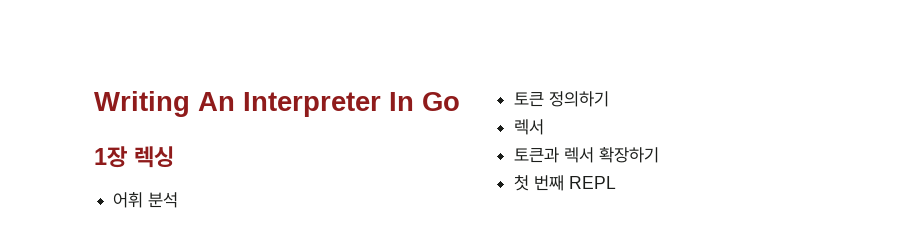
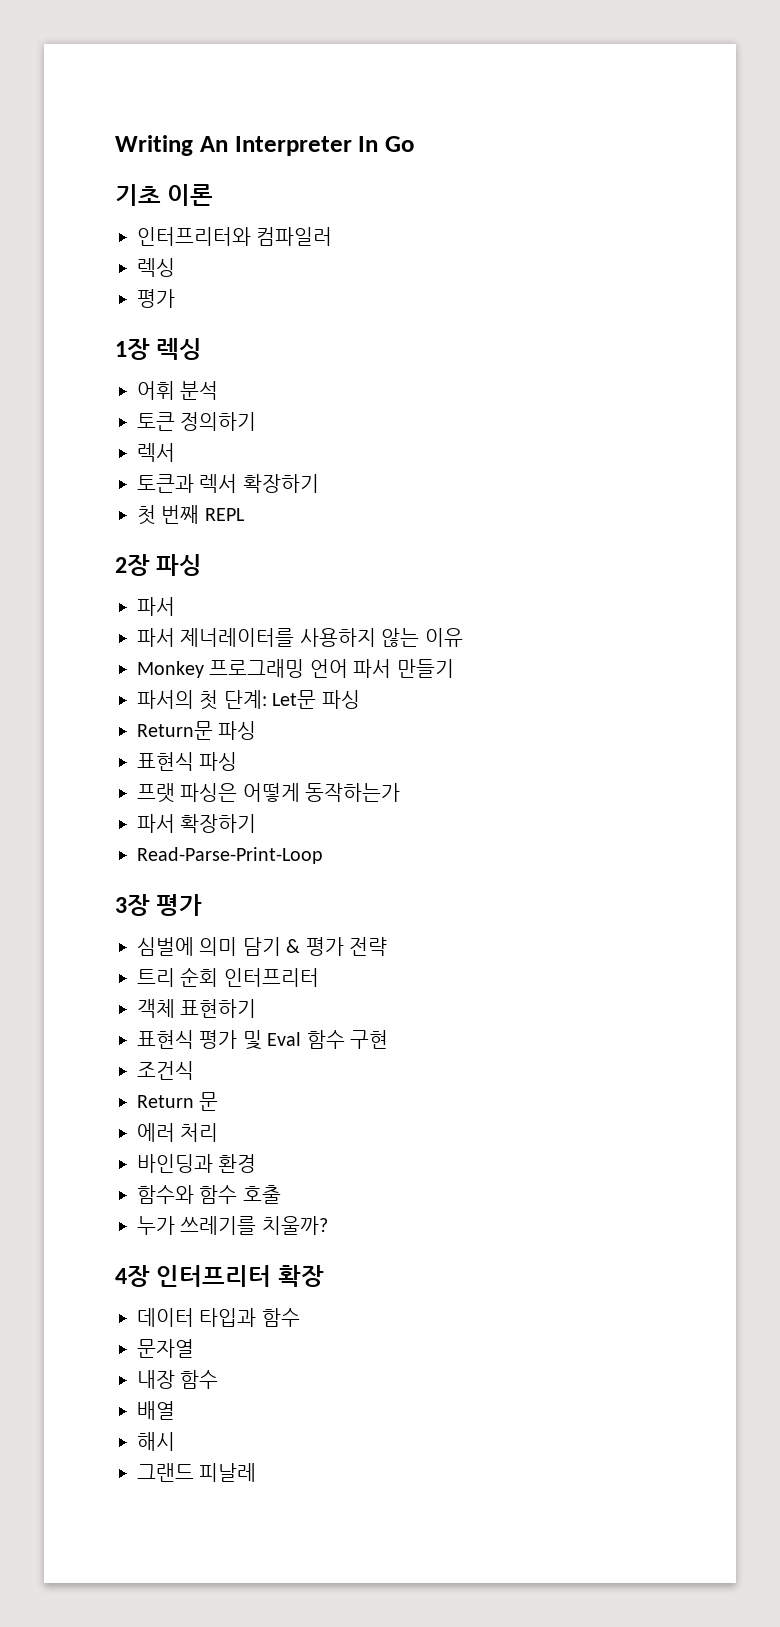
+ 기초 이론
+ 인터프리터와 컴파일러
+ 렉싱
+ 평가
+ 2장 파싱
+ 파서
+ 파서 제너레이터를 사용하지 않는 이유
+ Monkey 프로그래밍 언어 파서 만들기
+ 파서의 첫 단계: Let문 파싱
+ Return문 파싱
+ 표현식 파싱
+ 프랫 파싱은 어떻게 동작하는가
+ 파서 확장하기
+ Read-Parse-Print-Loop
+ 3장 평가
+ 심벌에 의미 담기 & 평가 전략
+ 트리 순회 인터프리터
+ 객체 표현하기
+ 표현식 평가 및 Eval 함수 구현
+ 조건식
+ Return 문
+ 에러 처리
+ 바인딩과 환경
+ 함수와 함수 호출
+ 누가 쓰레기를 치울까?
+ 4장 인터프리터 확장
+ 데이터 타입과 함수
+ 문자열
+ 내장 함수
+ 배열
+ 해시
+ 그랜드 피날레

